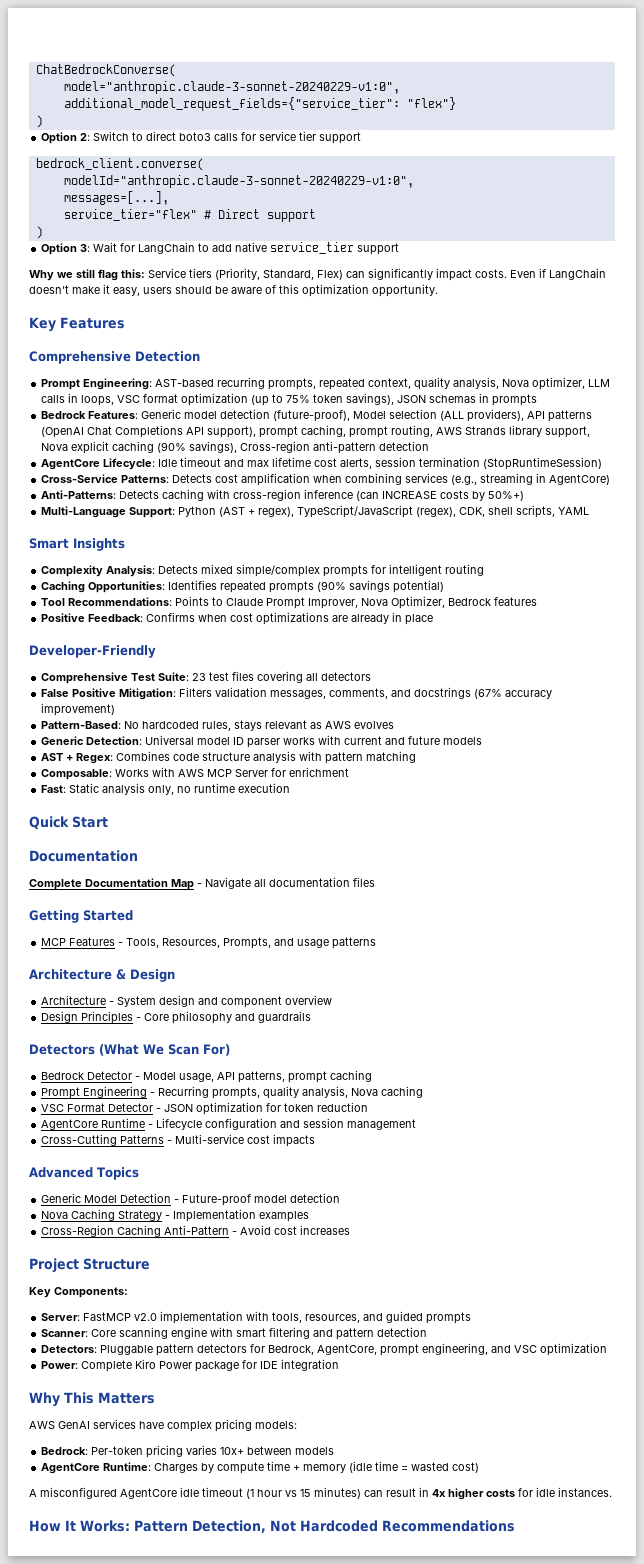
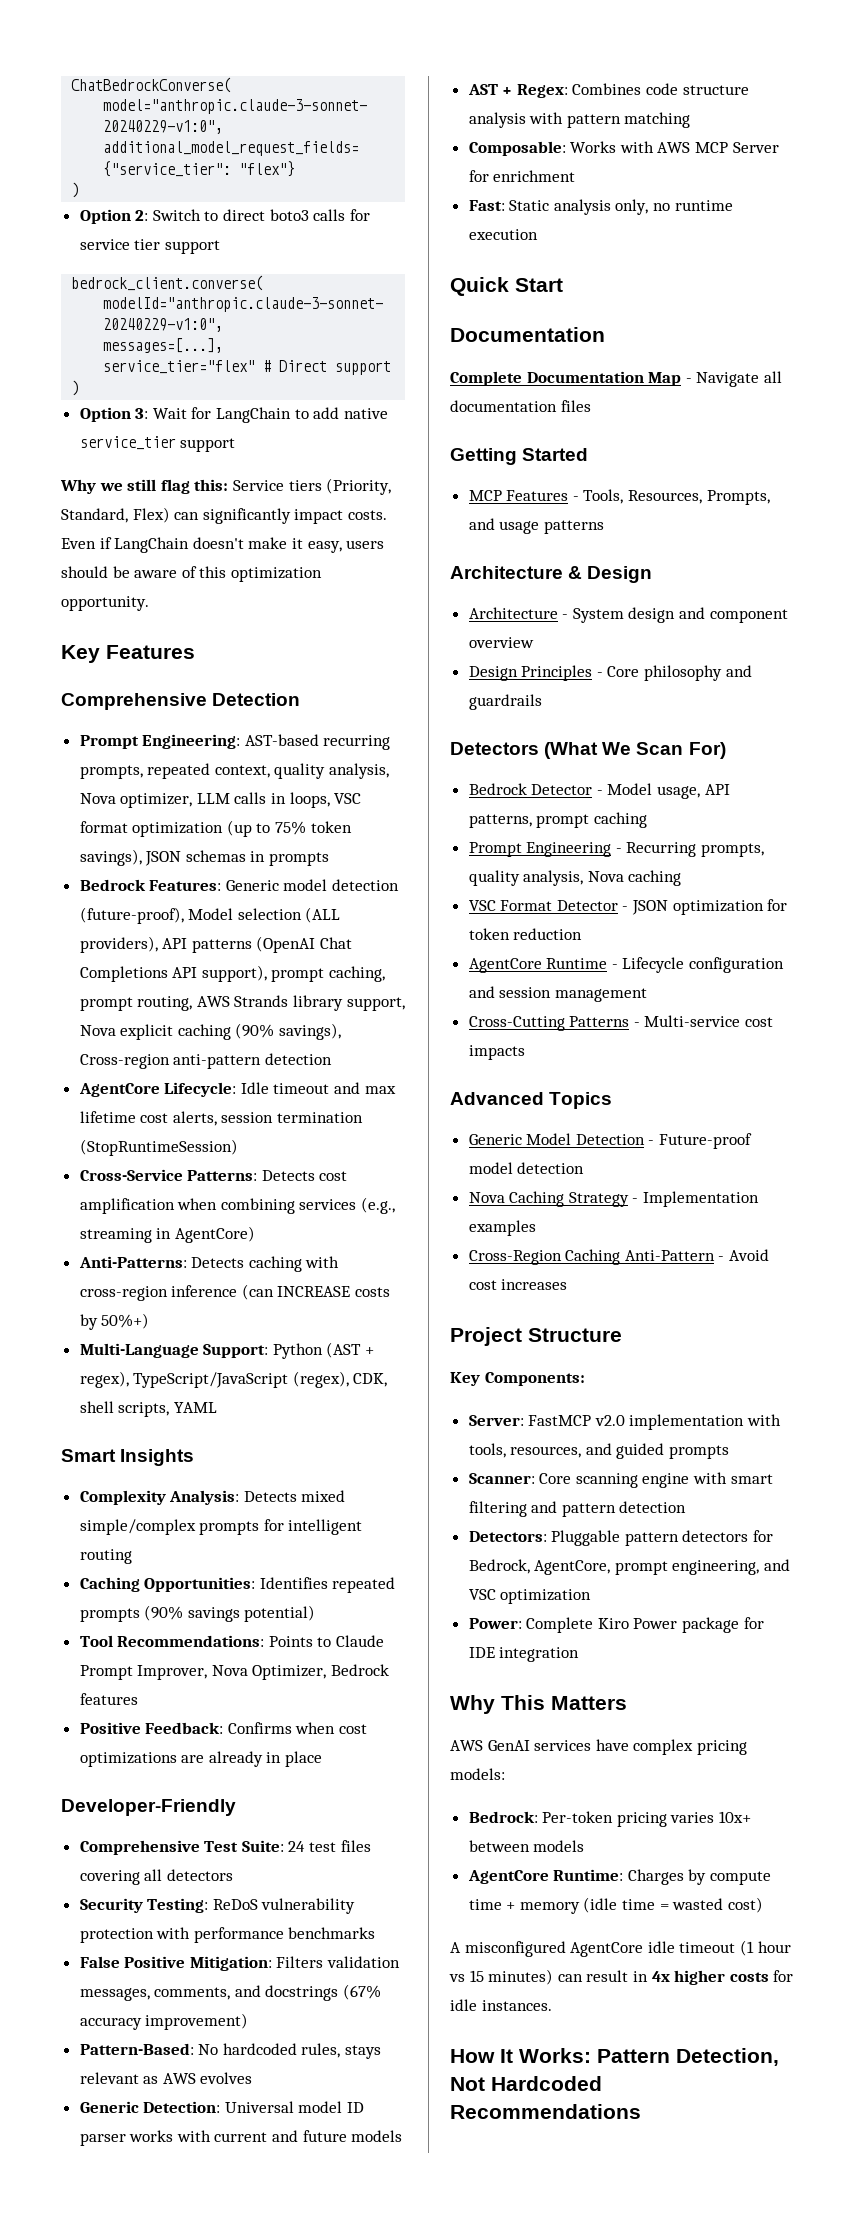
- Comprehensive Test Suite: 23 test files covering all detectors
+ Comprehensive Test Suite: 24 test files covering all detectors
+ Security Testing: ReDoS vulnerability protection with performance benchmarks

